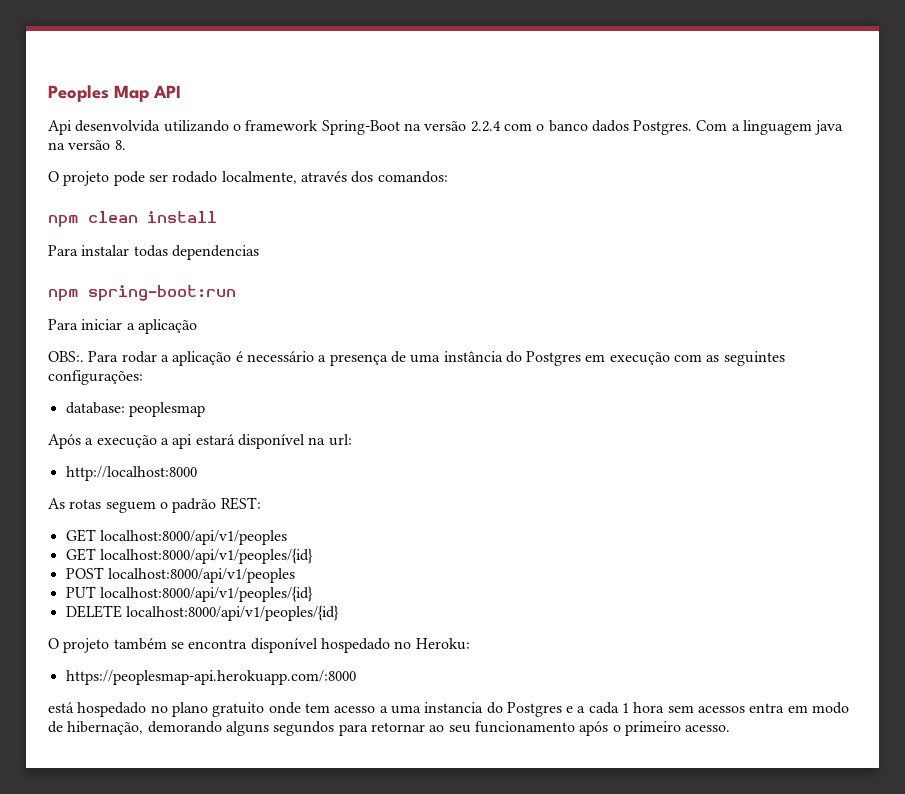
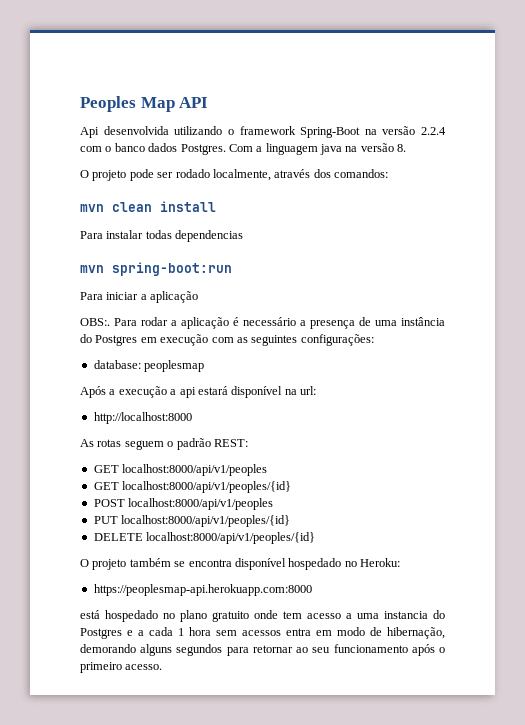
- npm clean install
+ mvn clean install
- npm spring-boot:run
+ mvn spring-boot:run
- https://peoplesmap-api.herokuapp.com/:8000
+ https://peoplesmap-api.herokuapp.com:8000

